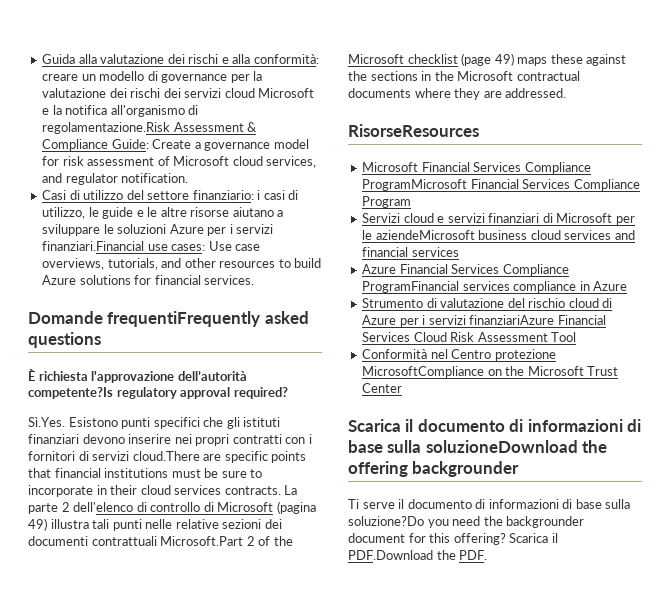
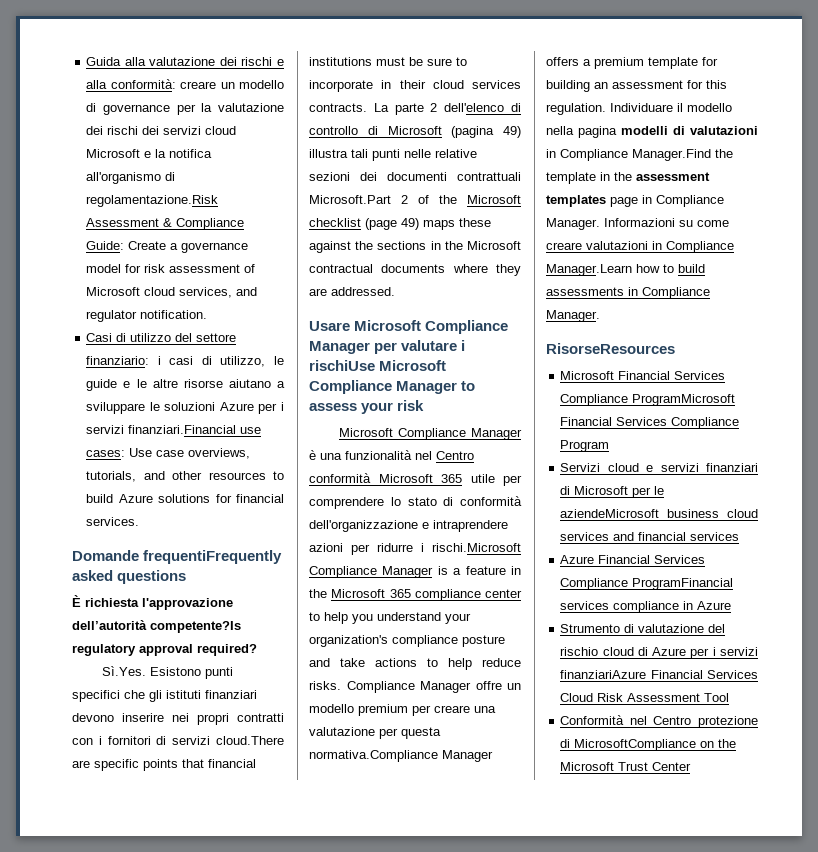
+ Usare Microsoft Compliance Manager per valutare i rischiUse Microsoft Compliance Manager to assess your risk
+ Microsoft Compliance Manager è una funzionalità nel Centro conformità Microsoft 365 utile per comprendere lo stato di conformità dell'organizzazione e intraprendere azioni per ridurre i rischi.Microsoft Compliance Manager is a feature in the Microsoft 365 compliance center to help you understand your organization's compliance posture and take actions to help reduce risks. Compliance Manager offre un modello premium per creare una valutazione per questa normativa.Compliance Manager offers a premium template for building an assessment for this regulation. Individuare il modello nella pagina modelli di valutazioni in Compliance Manager.Find the template in the assessment templates page in Compliance Manager. Informazioni su come creare valutazioni in Compliance Manager.Learn how to build assessments in Compliance Manager.
- Conformità nel Centro protezione MicrosoftCompliance on the Microsoft Trust Center
+ Conformità nel Centro protezione di MicrosoftCompliance on the Microsoft Trust Center
- Scarica il documento di informazioni di base sulla soluzioneDownload the offering backgrounder
- Ti serve il documento di informazioni di base sulla soluzione?Do you need the backgrounder document for this offering? Scarica il PDF.Download the PDF.

